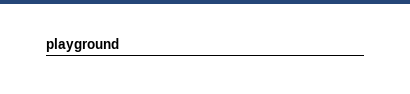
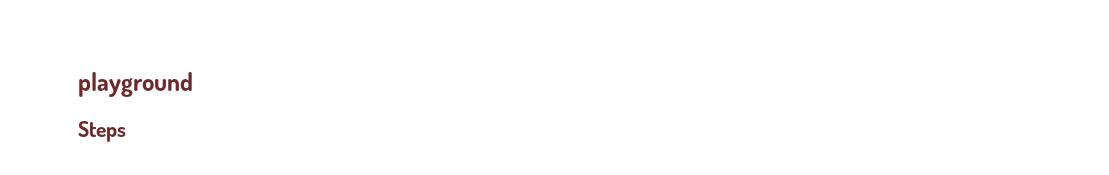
+ Steps

